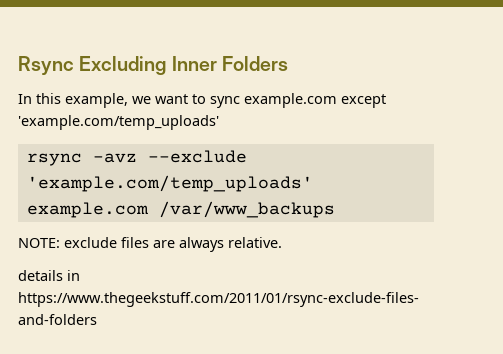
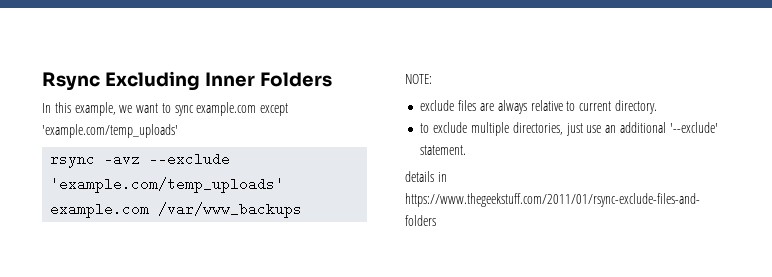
- NOTE: exclude files are always relative.
+ NOTE:
+ exclude files are always relative to current directory.
+ to exclude multiple directories, just use an additional '--exclude' statement.

